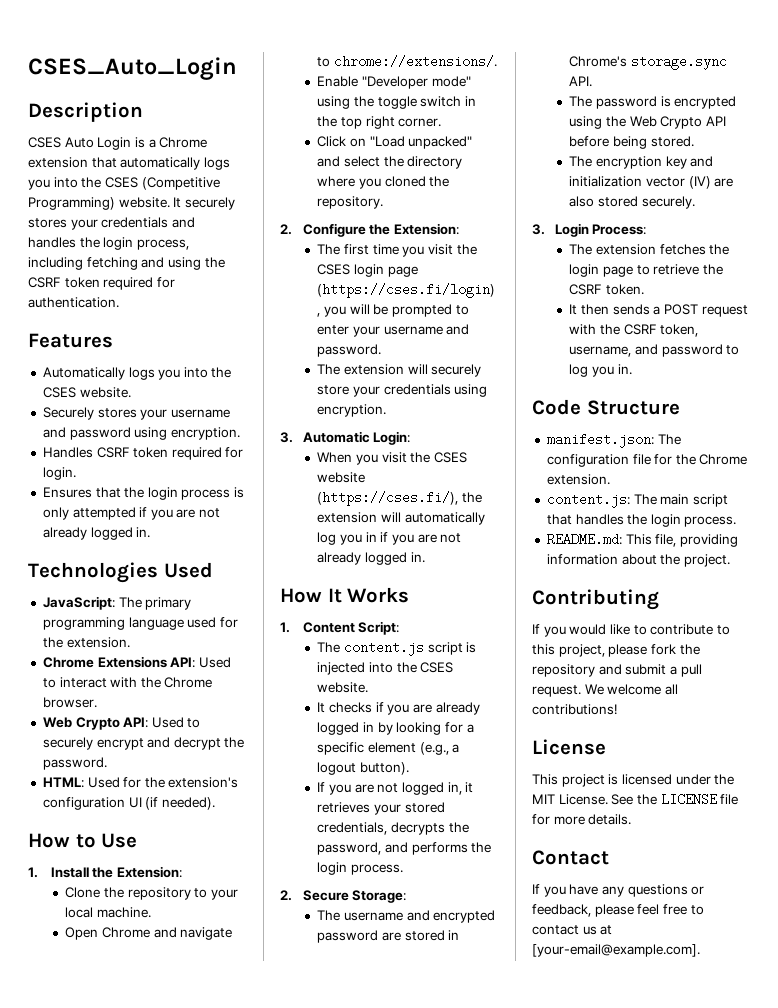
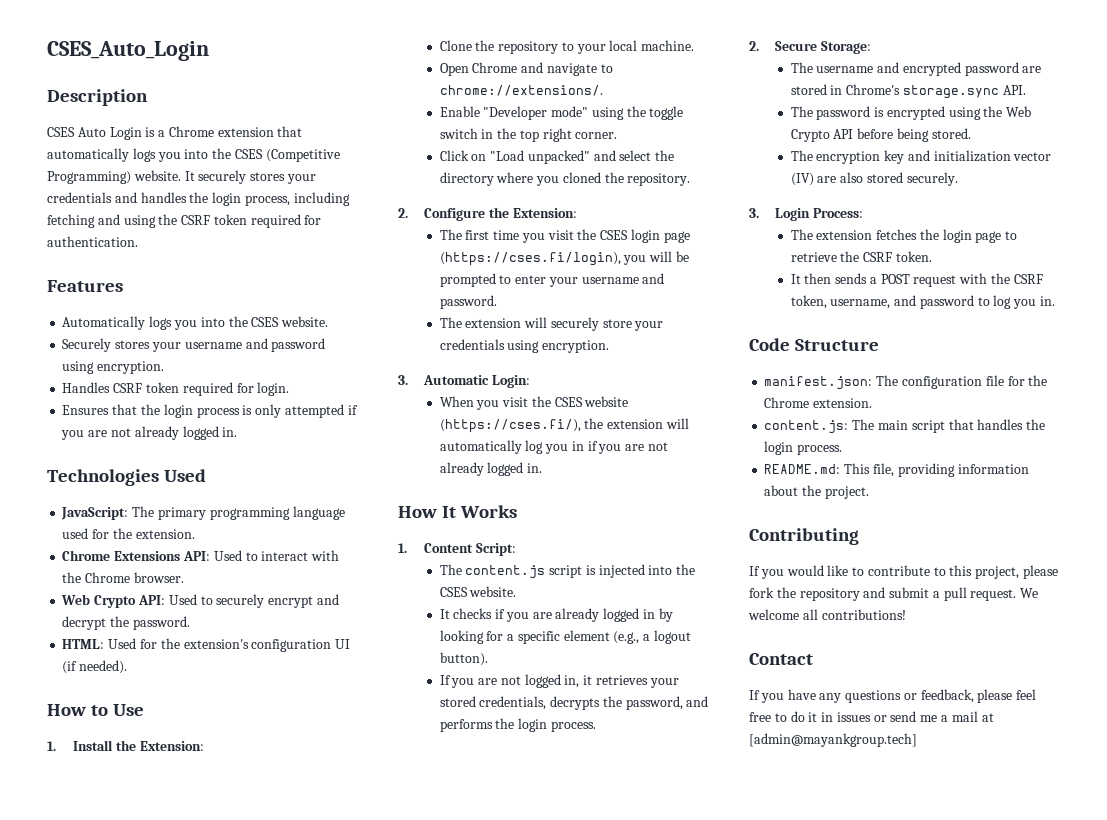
- License
- This project is licensed under the MIT License. See the LICENSE file for more details.
- If you have any questions or feedback, please feel free to contact us at [your-email@example.com].
+ If you have any questions or feedback, please feel free to do it in issues or send me a mail at [admin@mayankgroup.tech]

